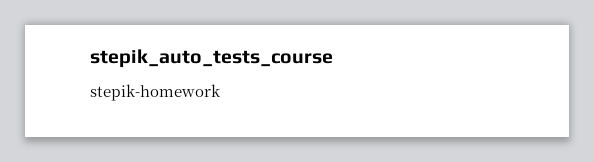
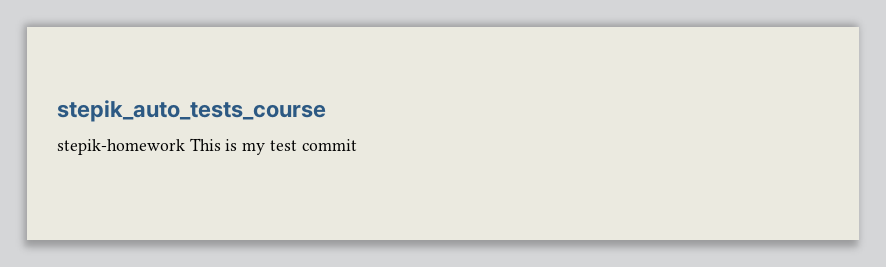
- stepik-homework
+ stepik-homework This is my test commit

